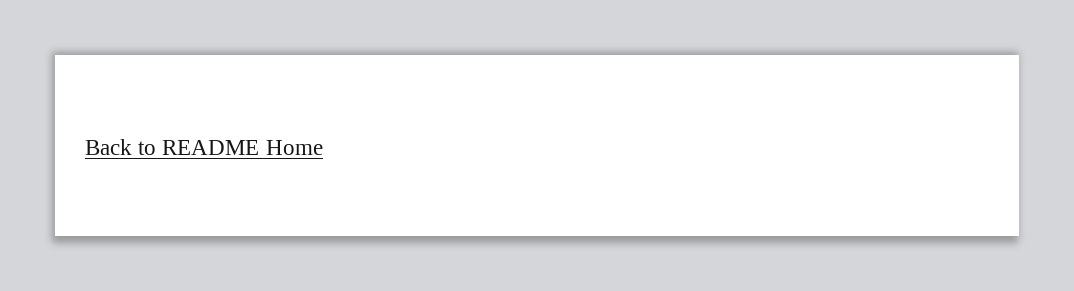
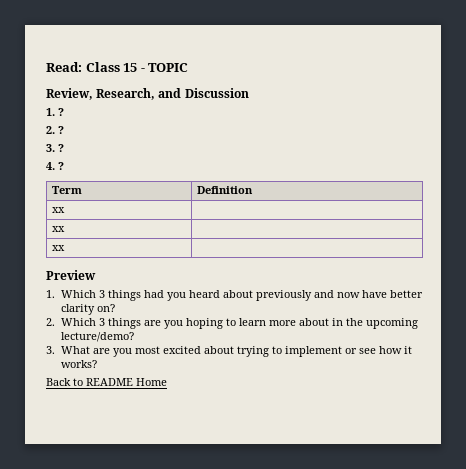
+ Read: Class 15 - TOPIC
+ Review, Research, and Discussion
+ 1. ?
+ 2. ?
+ 3. ?
+ 4. ?
+ Term | Definition
+ xx |
+ xx |
+ xx |
+ Preview
+ 1. Which 3 things had you heard about previously and now have better clarity on?
+ 2. Which 3 things are you hoping to learn more about in the upcoming lecture/demo?
+ 3. What are you most excited about trying to implement or see how it works?

